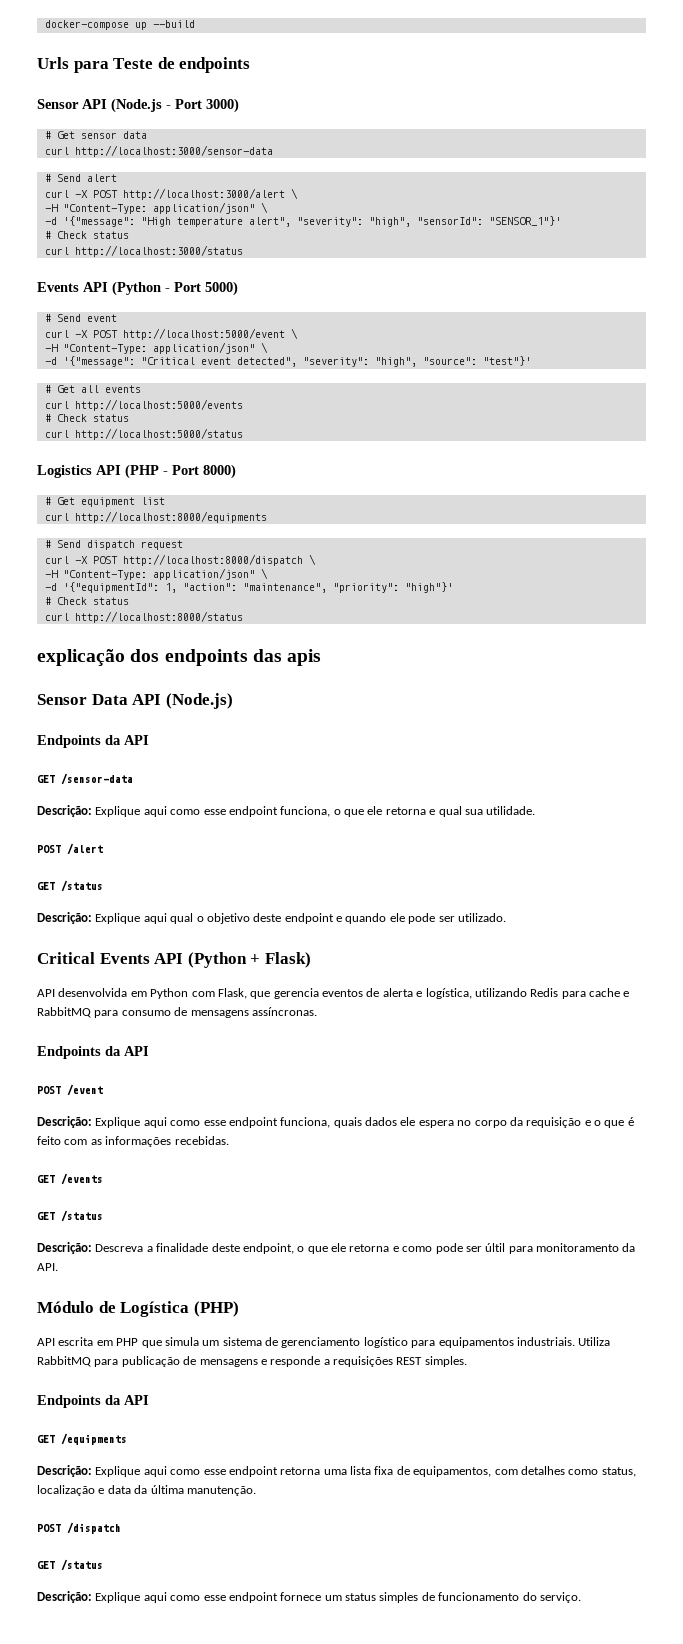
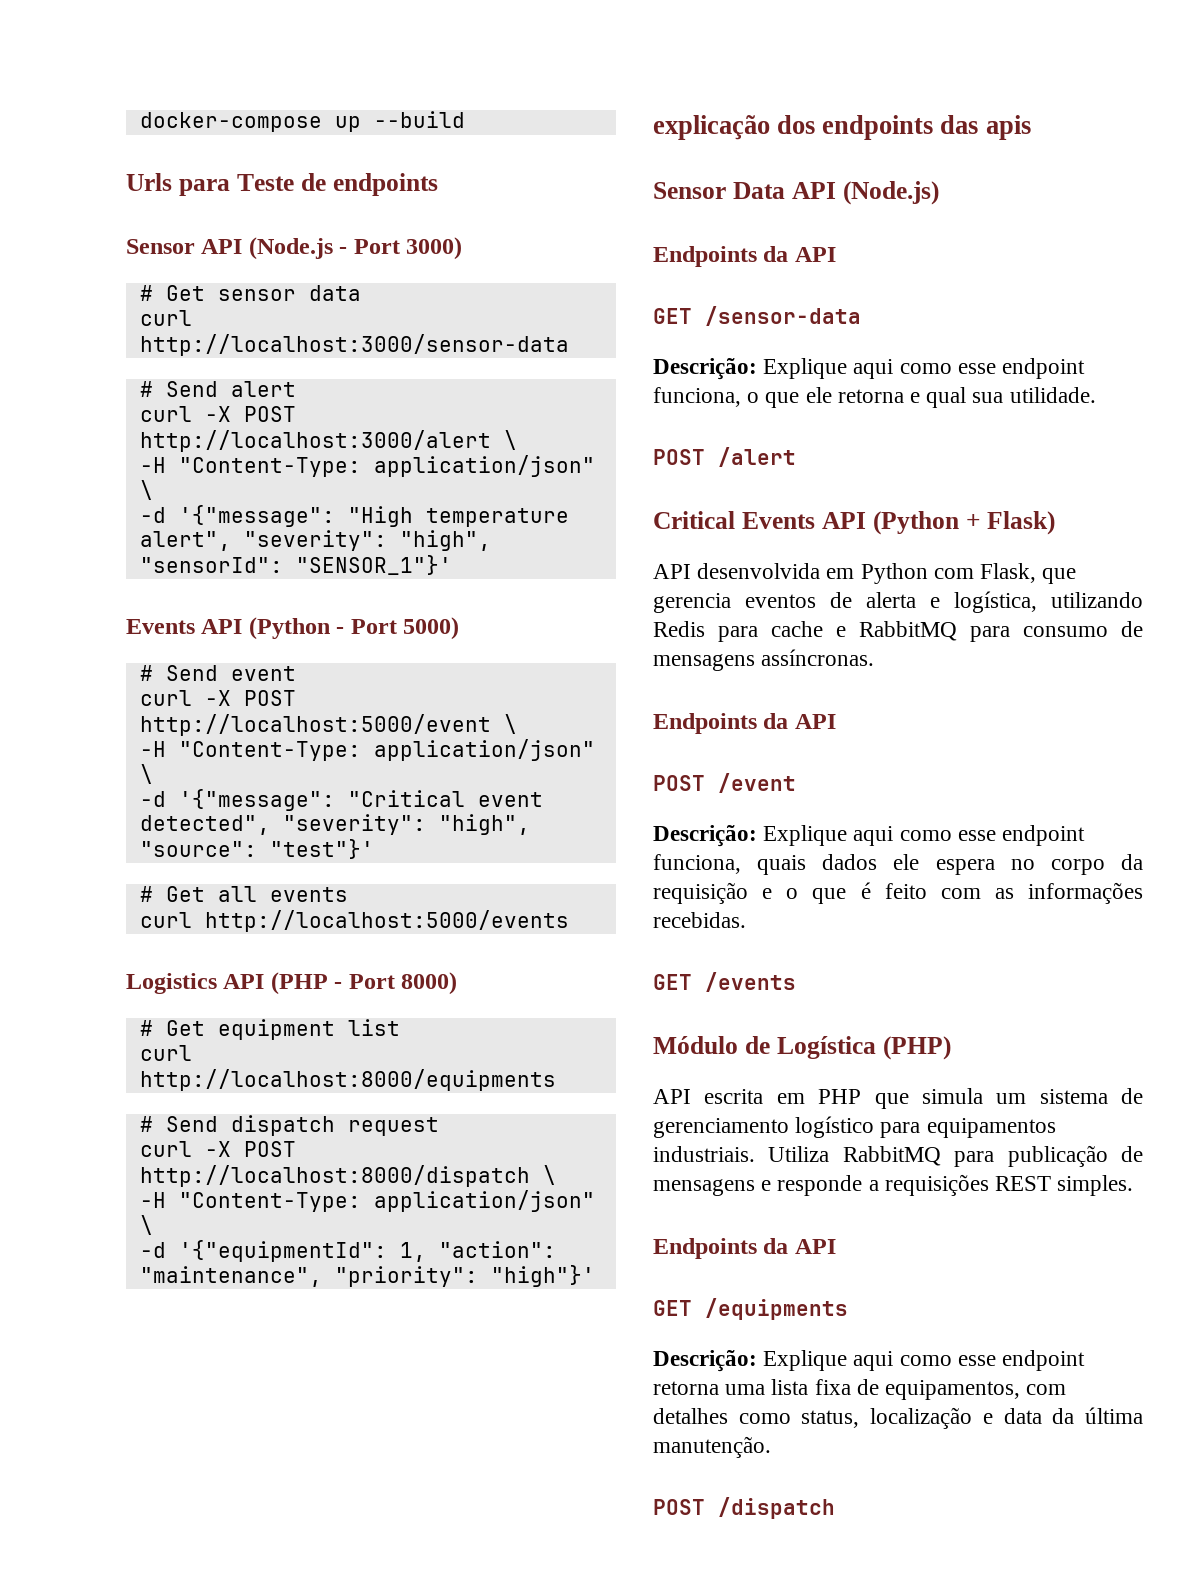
  -d '{"message": "High temperature alert", "severity": "high", "sensorId": "SENSOR_1"}'
- # Check status
- curl http://localhost:3000/status
  curl http://localhost:5000/events
- # Check status
- curl http://localhost:5000/status
  -d '{"equipmentId": 1, "action": "maintenance", "priority": "high"}'
- # Check status
- curl http://localhost:8000/status
  POST /alert
- GET /status
- Descrição: Explique aqui qual o objetivo deste endpoint e quando ele pode ser utilizado.
  GET /events
- GET /status
- Descrição: Descreva a finalidade deste endpoint, o que ele retorna e como pode ser últil para monitoramento da API.
  POST /dispatch
- GET /status
- Descrição: Explique aqui como esse endpoint fornece um status simples de funcionamento do serviço.

